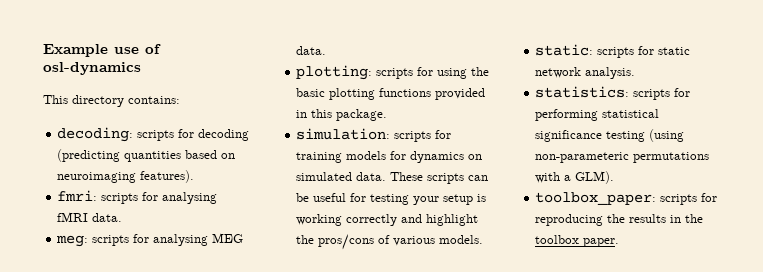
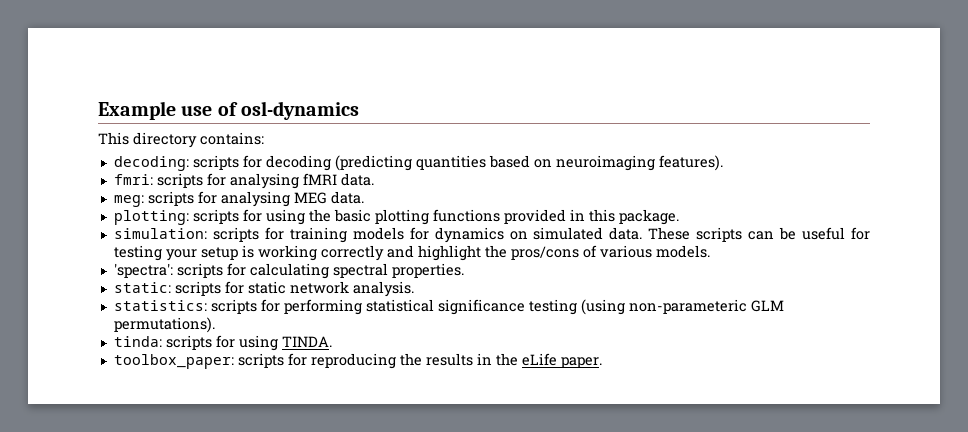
+ 'spectra': scripts for calculating spectral properties.
- statistics: scripts for performing statistical significance testing (using non-parameteric permutations with a GLM).
+ statistics: scripts for performing statistical significance testing (using non-parameteric GLM permutations).
+ tinda: scripts for using TINDA.
- toolbox_paper: scripts for reproducing the results in the toolbox paper.
+ toolbox_paper: scripts for reproducing the results in the eLife paper.

